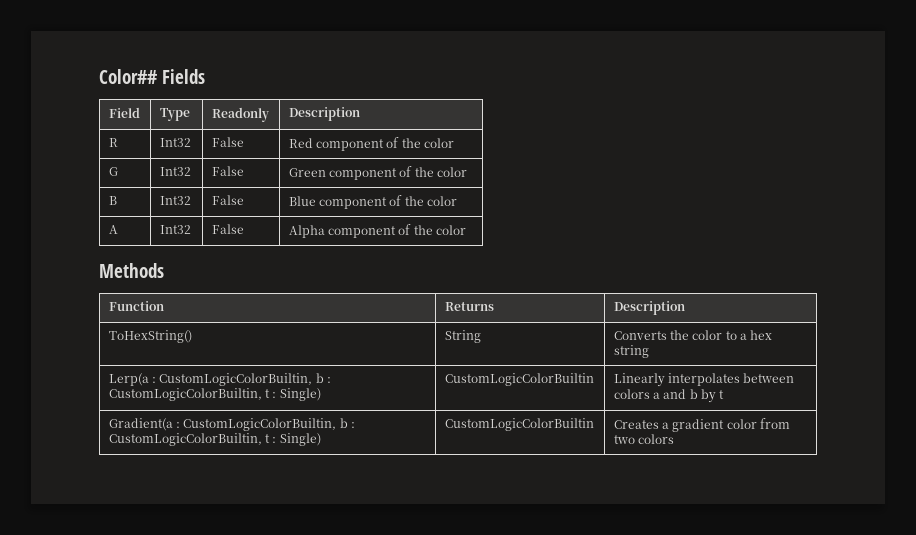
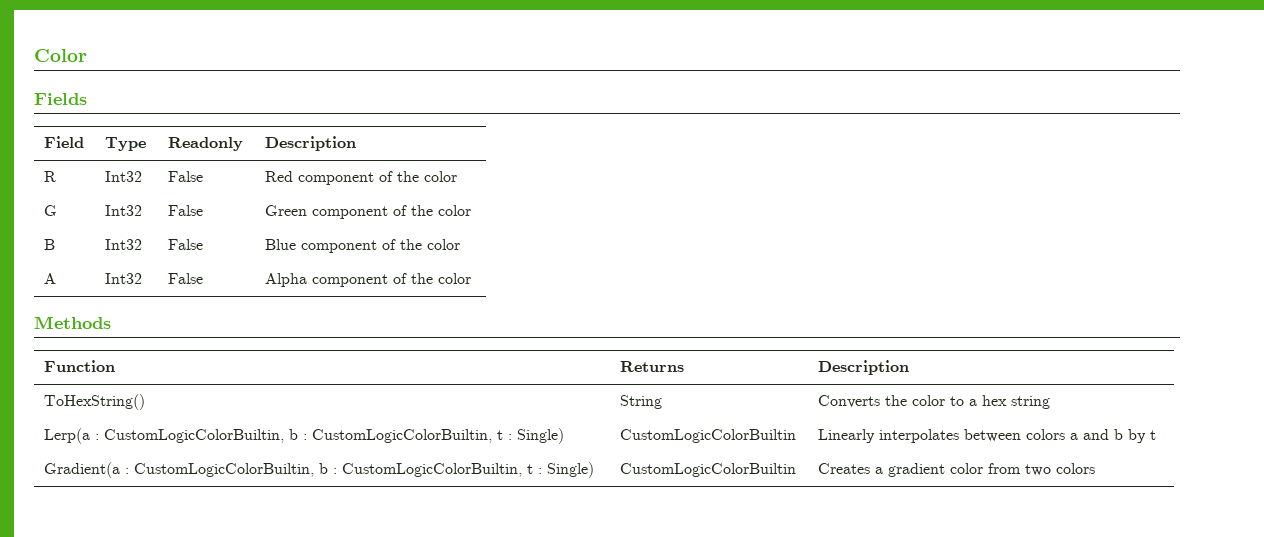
- Color## Fields
+ Color
+ Fields

